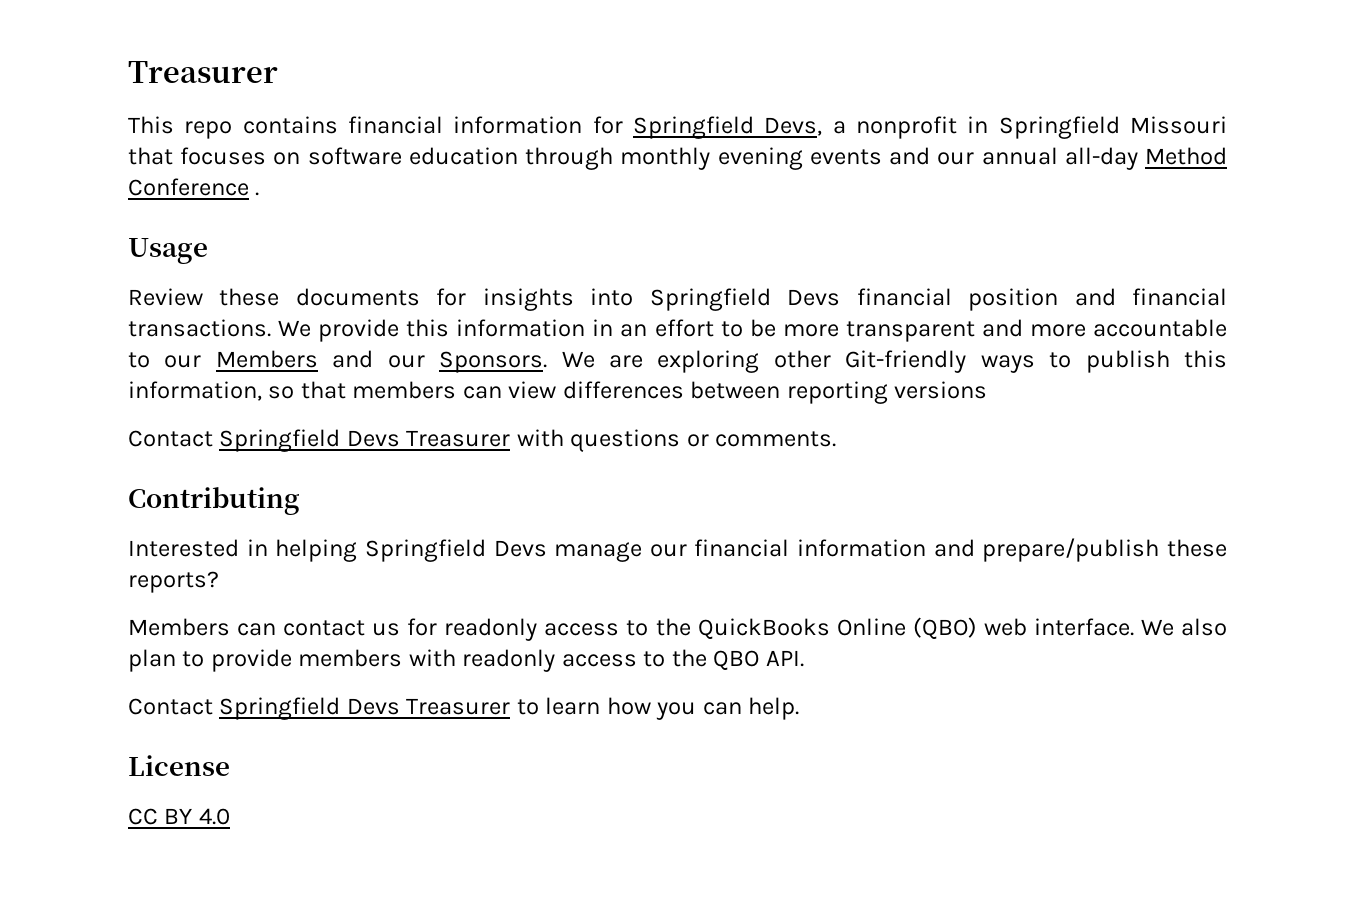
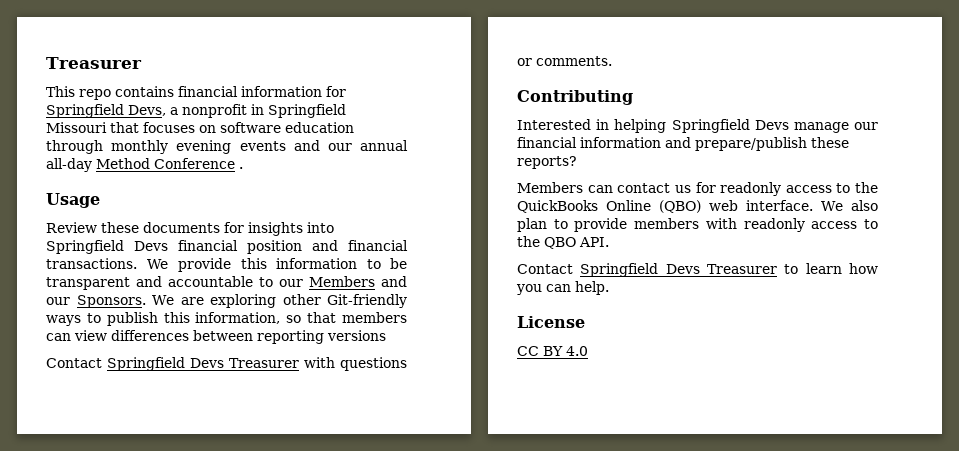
- We provide this information in an effort to be more transparent and more accountable to our Members and our Sponsors.
+ We provide this information to be transparent and accountable to our Members and our Sponsors.

